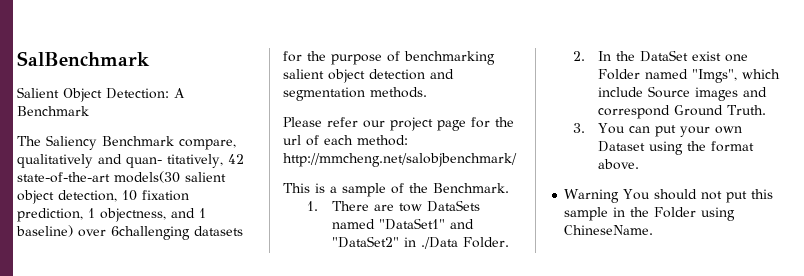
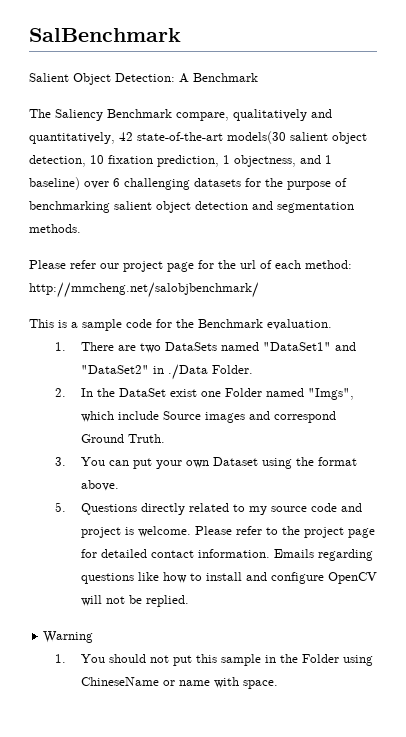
- The Saliency Benchmark compare, qualitatively and quan- titatively, 42 state-of-the-art models(30 salient object detection, 10 fixation prediction, 1 objectness, and 1 baseline) over 6challenging datasets for the purpose of benchmarking salient object detection and segmentation methods.
+ The Saliency Benchmark compare, qualitatively and quantitatively, 42 state-of-the-art models(30 salient object detection, 10 fixation prediction, 1 objectness, and 1 baseline) over 6 challenging datasets for the purpose of benchmarking salient object detection and segmentation methods.
- This is a sample of the Benchmark.
+ This is a sample code for the Benchmark evaluation.
- 1. There are tow DataSets named "DataSet1" and "DataSet2" in ./Data Folder.
+ 1. There are two DataSets named "DataSet1" and "DataSet2" in ./Data Folder.
+ 5. Questions directly related to my source code and project is welcome. Please refer to the project page for detailed contact information. Emails regarding questions like how to install and configure OpenCV will not be replied.
- Warning You should not put this sample in the Folder using ChineseName.
+ Warning
+ 1. You should not put this sample in the Folder using ChineseName or name with space.

